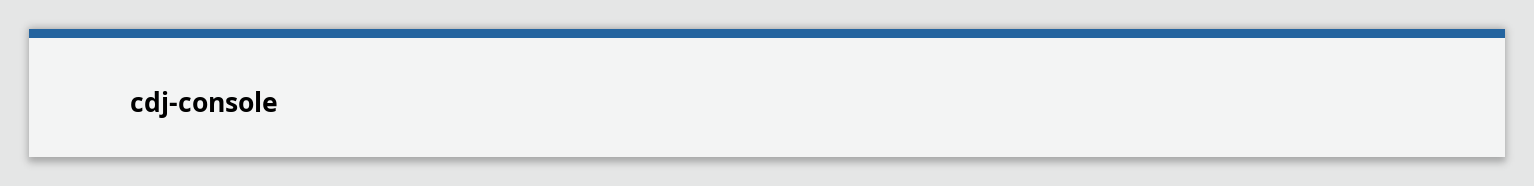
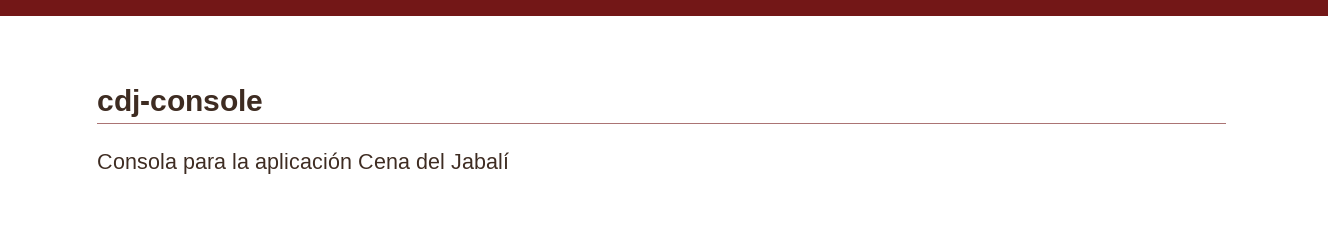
+ Consola para la aplicación Cena del Jabalí

